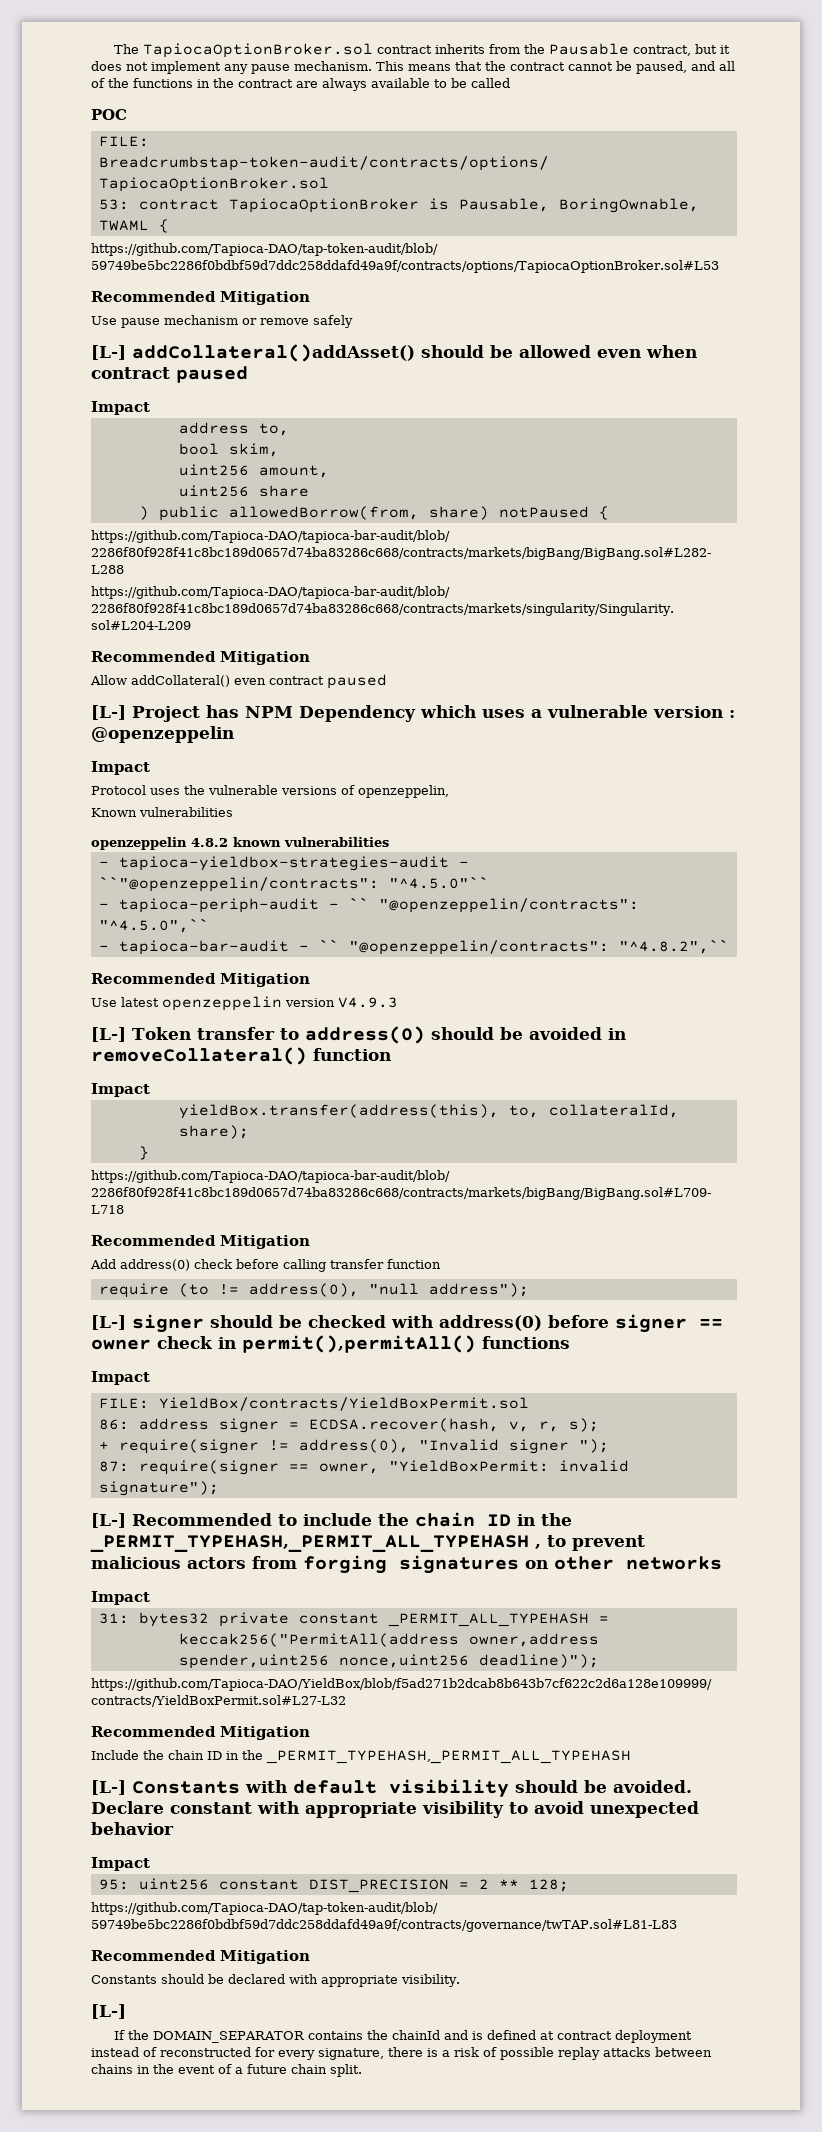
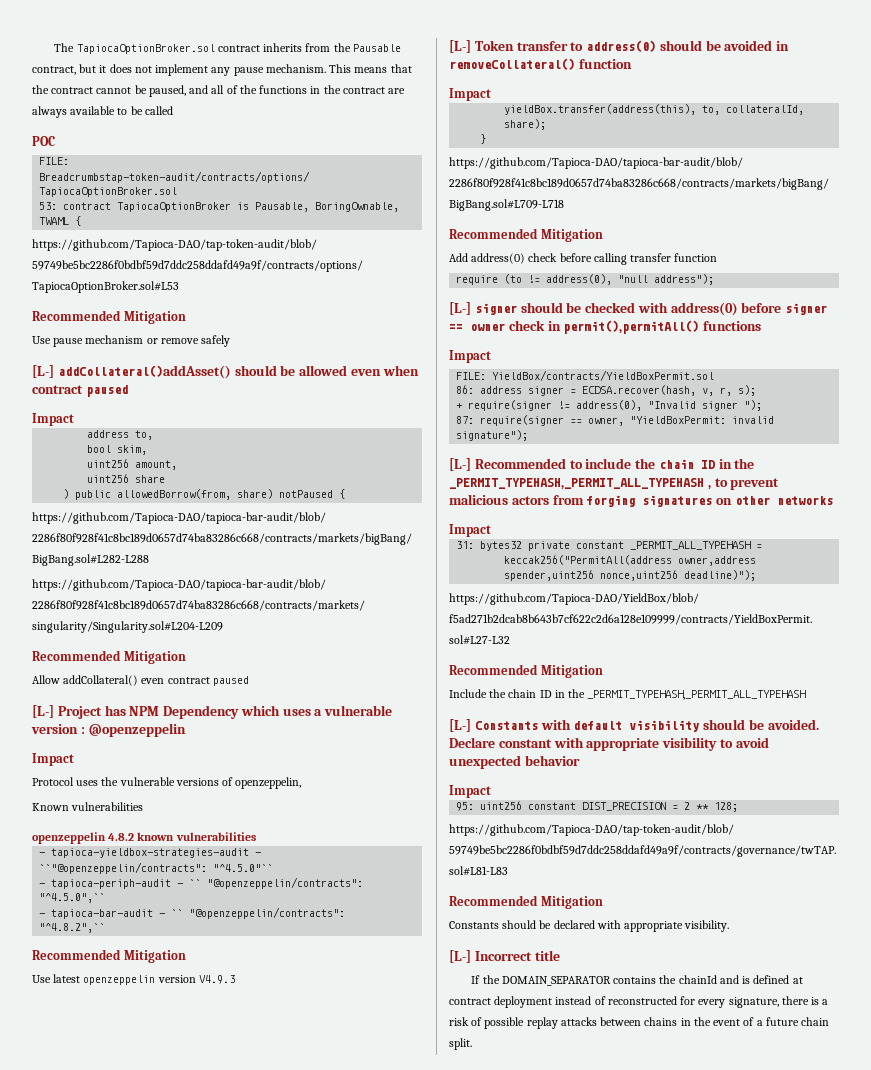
  Constants should be declared with appropriate visibility.
- [L-]
+ [L-] Incorrect title

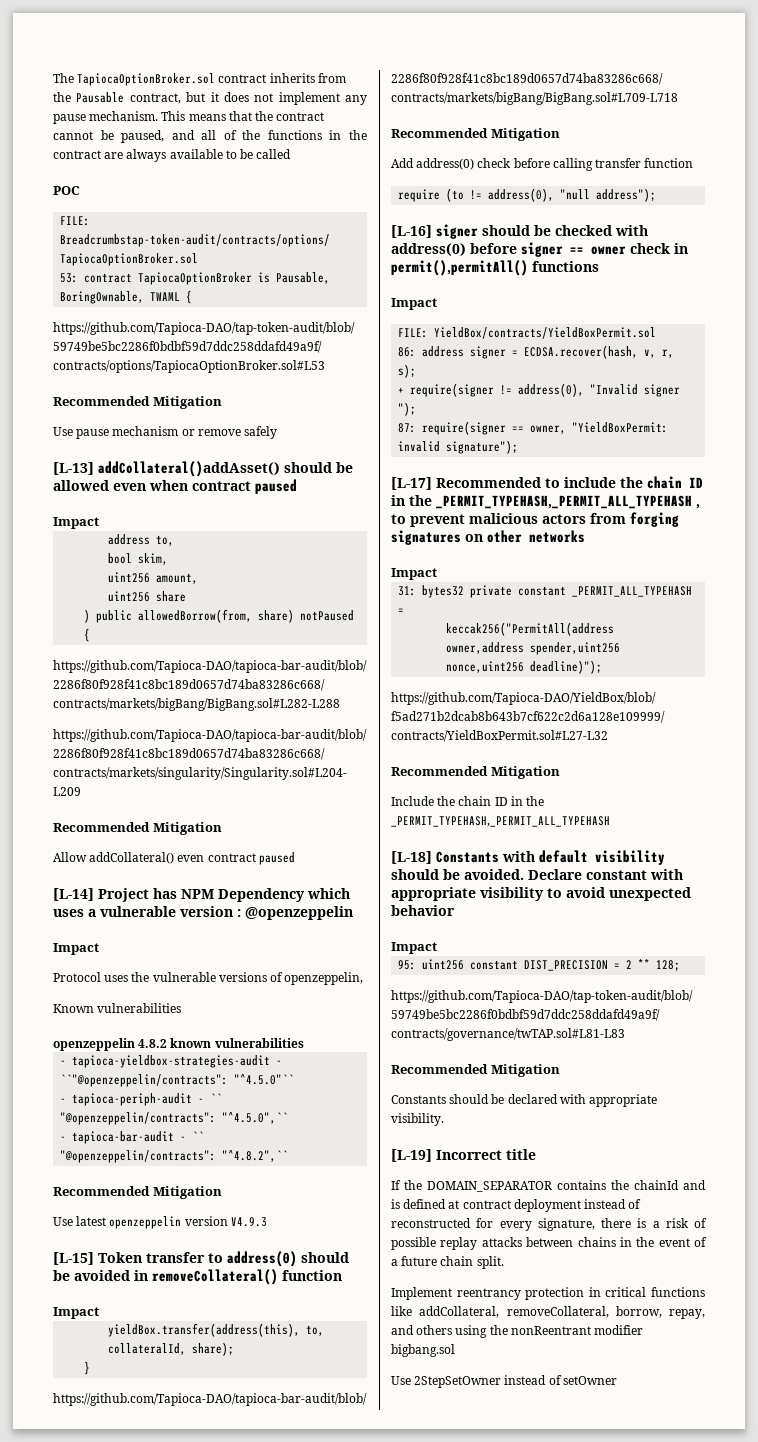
- [L-] addCollateral()addAsset() should be allowed even when contract paused
+ [L-13] addCollateral()addAsset() should be allowed even when contract paused
- [L-] Project has NPM Dependency which uses a vulnerable version : @openzeppelin
+ [L-14] Project has NPM Dependency which uses a vulnerable version : @openzeppelin
- [L-] Token transfer to address(0) should be avoided in removeCollateral() function
+ [L-15] Token transfer to address(0) should be avoided in removeCollateral() function
- [L-] signer should be checked with address(0) before signer == owner check in permit(),permitAll() functions
+ [L-16] signer should be checked with address(0) before signer == owner check in permit(),permitAll() functions
- [L-] Recommended to include the chain ID in the _PERMIT_TYPEHASH,_PERMIT_ALL_TYPEHASH , to prevent malicious actors from forging signatures on other networks
+ [L-17] Recommended to include the chain ID in the _PERMIT_TYPEHASH,_PERMIT_ALL_TYPEHASH , to prevent malicious actors from forging signatures on other networks
- [L-] Constants with default visibility should be avoided.
+ [L-18] Constants with default visibility should be avoided.
- [L-] Incorrect title
+ [L-19] Incorrect title
+ Implement reentrancy protection in critical functions like addCollateral, removeCollateral, borrow, repay, and others using the nonReentrant modifier bigbang.sol
+ Use 2StepSetOwner instead of setOwner

